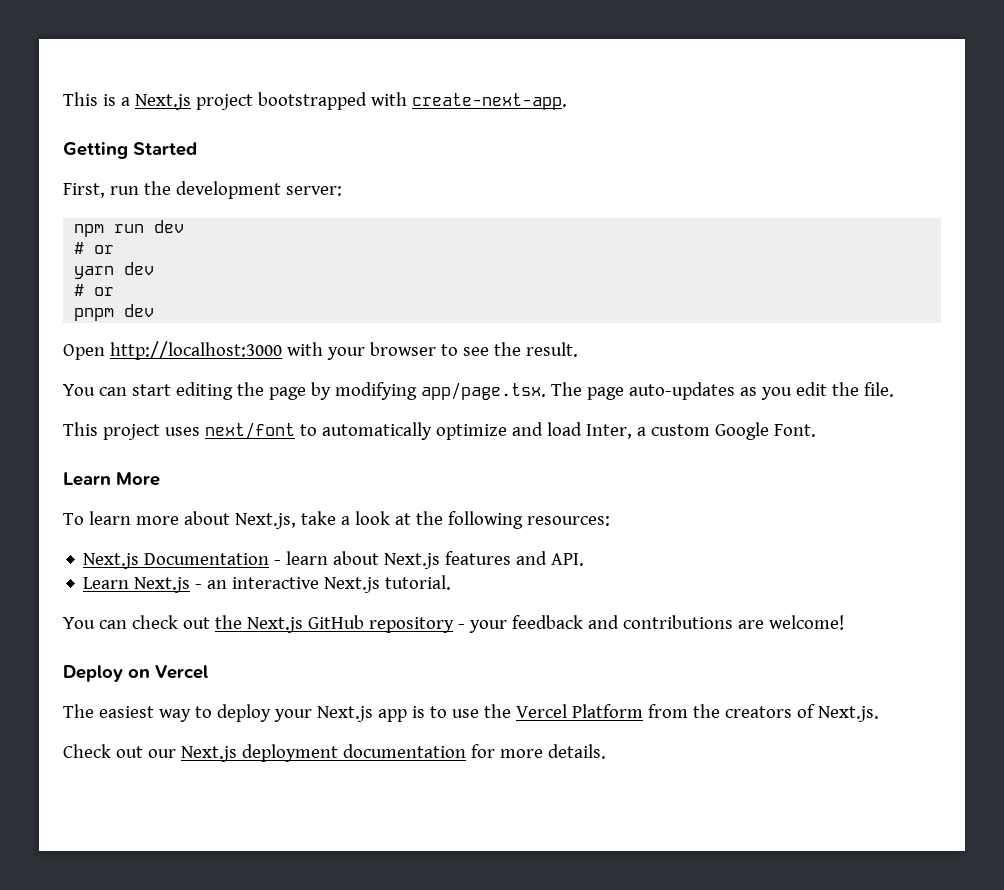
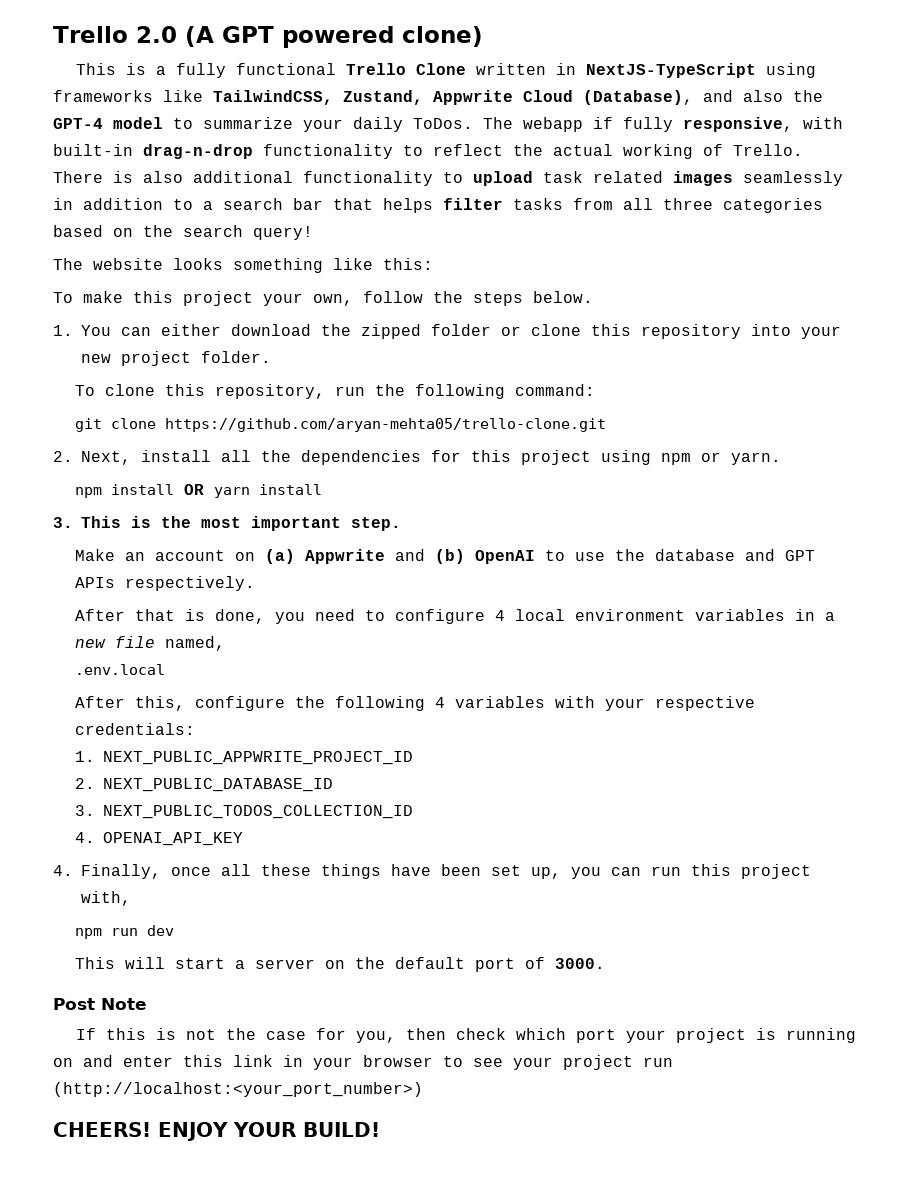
- This is a Next.js project bootstrapped with create-next-app.
- Getting Started
- First, run the development server:
+ Trello 2.0 (A GPT powered clone)
+ This is a fully functional Trello Clone written in NextJS-TypeScript using frameworks like TailwindCSS, Zustand, Appwrite Cloud (Database), and also the GPT-4 model to summarize your daily ToDos. The webapp if fully responsive, with built-in drag-n-drop functionality to reflect the actual working of Trello. There is also additional functionality to upload task related images seamlessly in addition to a search bar that helps filter tasks from all three categories based on the search query!
+ The website looks something like this:
+ To make this project your own, follow the steps below.
+ 1. You can either download the zipped folder or clone this repository into your new project folder.
+ To clone this repository, run the following command:
+ git clone https://github.com/aryan-mehta05/trello-clone.git
+ 2. Next, install all the dependencies for this project using npm or yarn.
+ npm install OR yarn install
+ 3. This is the most important step.
+ Make an account on (a) Appwrite and (b) OpenAI to use the database and GPT APIs respectively.
+ After that is done, you need to configure 4 local environment variables in a new file named,
+ .env.local
+ After this, configure the following 4 variables with your respective credentials:
+ 1. NEXT_PUBLIC_APPWRITE_PROJECT_ID
+ 2. NEXT_PUBLIC_DATABASE_ID
+ 3. NEXT_PUBLIC_TODOS_COLLECTION_ID
+ 4. OPENAI_API_KEY
+ 4. Finally, once all these things have been set up, you can run this project with,
  npm run dev
- # or
- yarn dev
- # or
- pnpm dev
- Open http://localhost:3000 with your browser to see the result.
- You can start editing the page by modifying app/page.tsx. The page auto-updates as you edit the file.
- This project uses next/font to automatically optimize and load Inter, a custom Google Font.
- Learn More
- To learn more about Next.js, take a look at the following resources:
- Next.js Documentation - learn about Next.js features and API.
- Learn Next.js - an interactive Next.js tutorial.
- You can check out the Next.js GitHub repository - your feedback and contributions are welcome!
- Deploy on Vercel
- The easiest way to deploy your Next.js app is to use the Vercel Platform from the creators of Next.js.
- Check out our Next.js deployment documentation for more details.
+ This will start a server on the default port of 3000.
+ Post Note
+ If this is not the case for you, then check which port your project is running on and enter this link in your browser to see your project run (http://localhost:<your_port_number>)
+ CHEERS! ENJOY YOUR BUILD!

